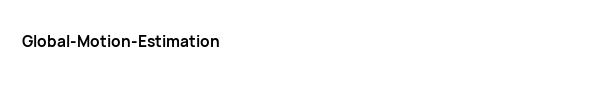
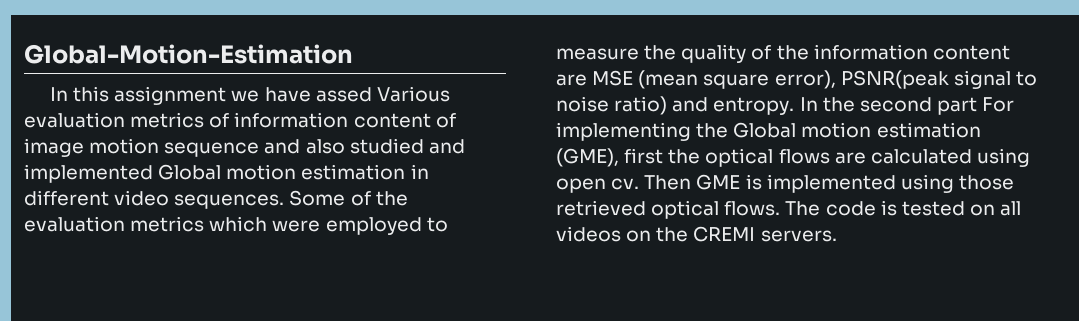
+ In this assignment we have assed Various evaluation metrics of information content of image motion sequence and also studied and implemented Global motion estimation in different video sequences. Some of the evaluation metrics which were employed to measure the quality of the information content are MSE (mean square error), PSNR(peak signal to noise ratio) and entropy. In the second part For implementing the Global motion estimation (GME), first the optical flows are calculated using open cv. Then GME is implemented using those retrieved optical flows. The code is tested on all videos on the CREMI servers.

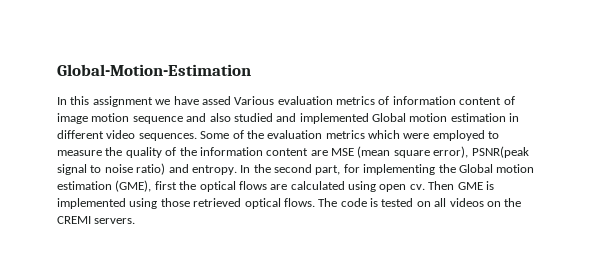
- In the second part For implementing the Global motion estimation (GME), first the optical flows are calculated using open cv.
+ In the second part, for implementing the Global motion estimation (GME), first the optical flows are calculated using open cv.

